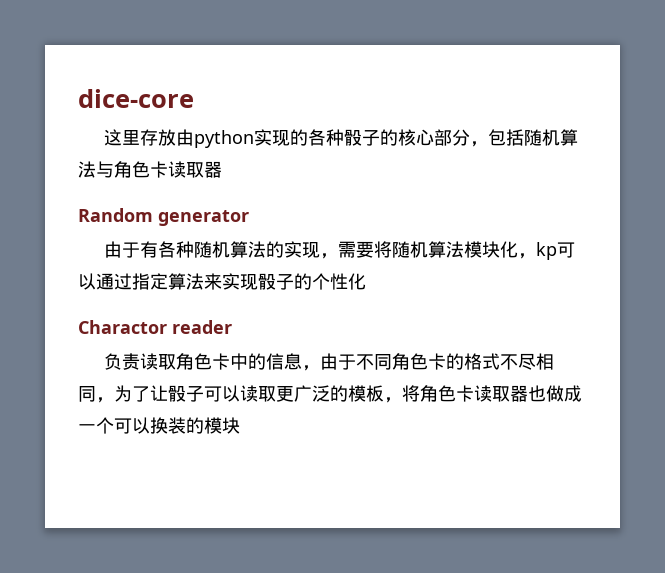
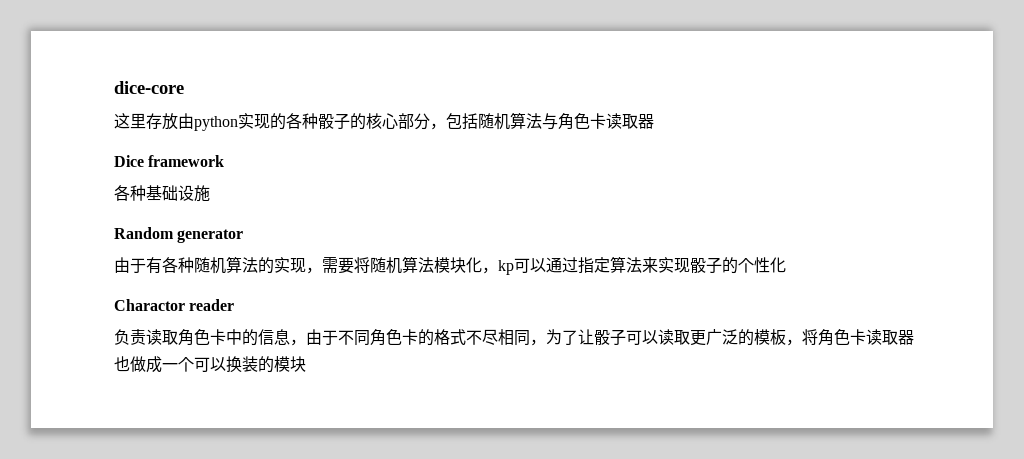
+ Dice framework
+ 各种基础设施

